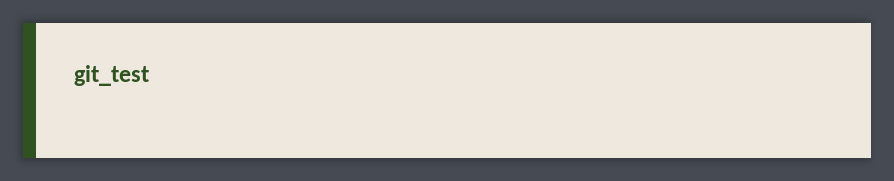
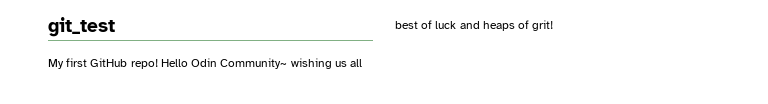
+ My first GitHub repo! Hello Odin Community~ wishing us all best of luck and heaps of grit!

